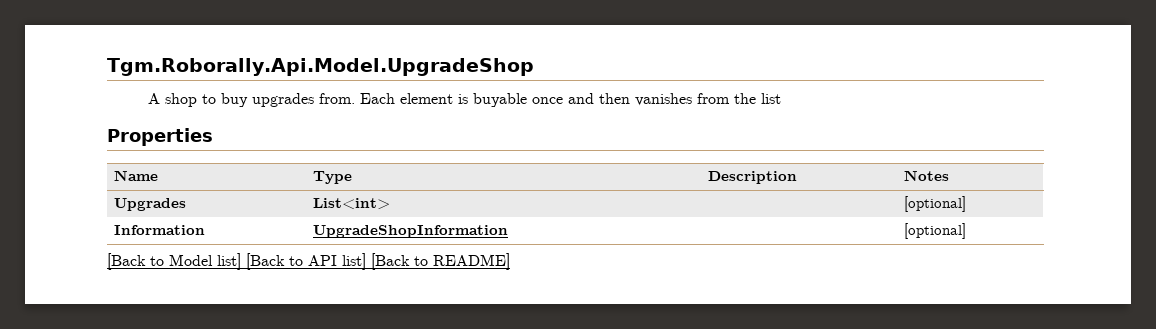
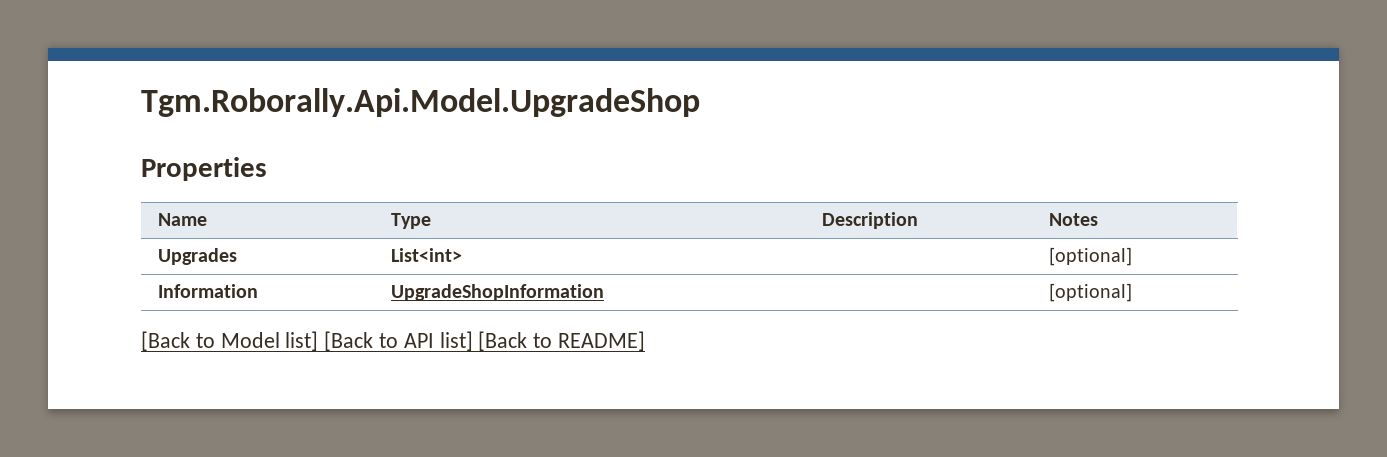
- A shop to buy upgrades from. Each element is buyable once and then vanishes from the list

